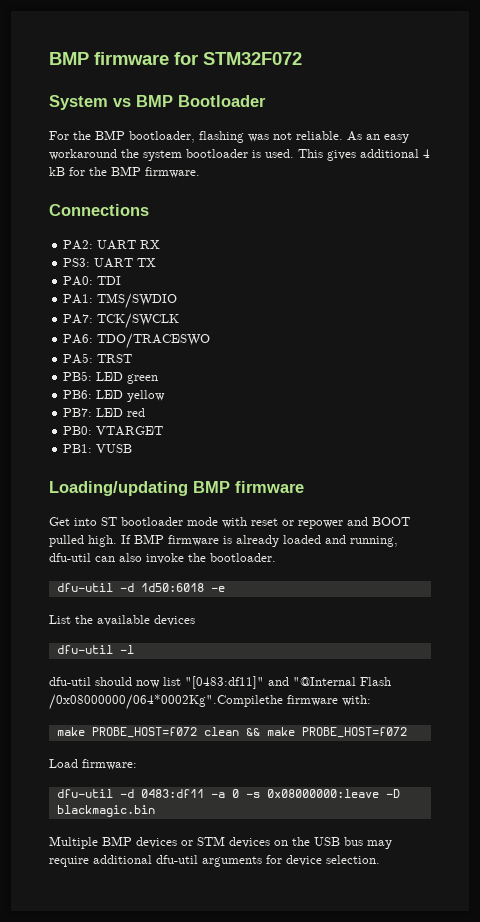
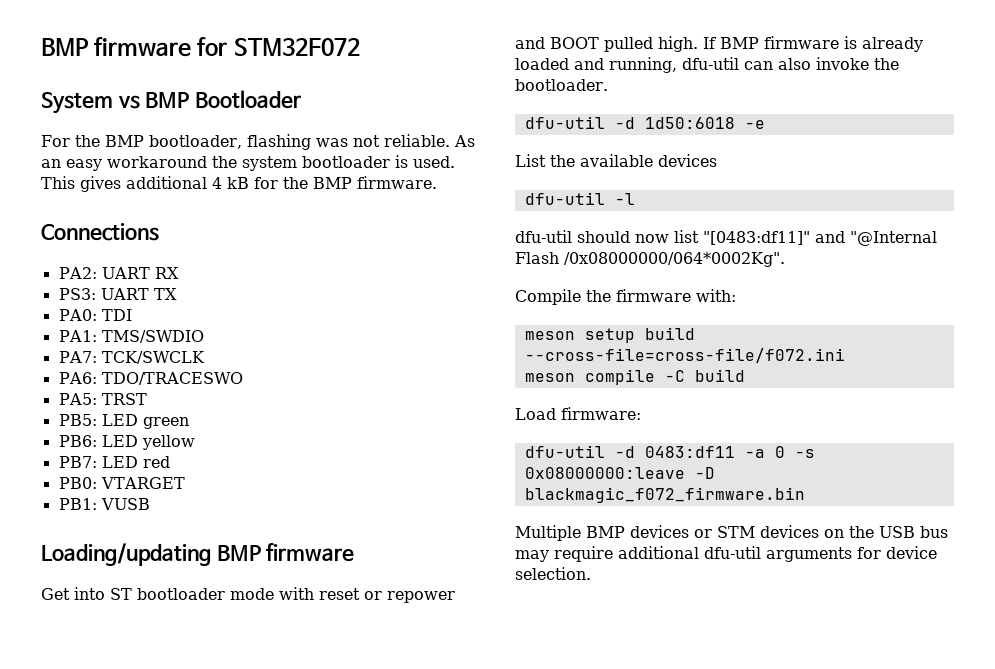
- dfu-util should now list "[0483:df11]" and "@Internal Flash /0x08000000/064*0002Kg".Compilethe firmware with:
+ dfu-util should now list "[0483:df11]" and "@Internal Flash /0x08000000/064*0002Kg".
+ Compile the firmware with:
- make PROBE_HOST=f072 clean && make PROBE_HOST=f072
+ meson setup build --cross-file=cross-file/f072.ini
+ meson compile -C build
- dfu-util -d 0483:df11 -a 0 -s 0x08000000:leave -D blackmagic.bin
+ dfu-util -d 0483:df11 -a 0 -s 0x08000000:leave -D blackmagic_f072_firmware.bin

